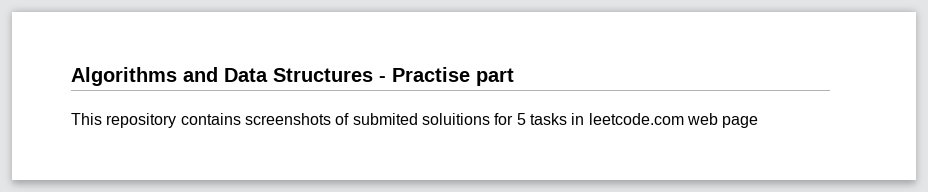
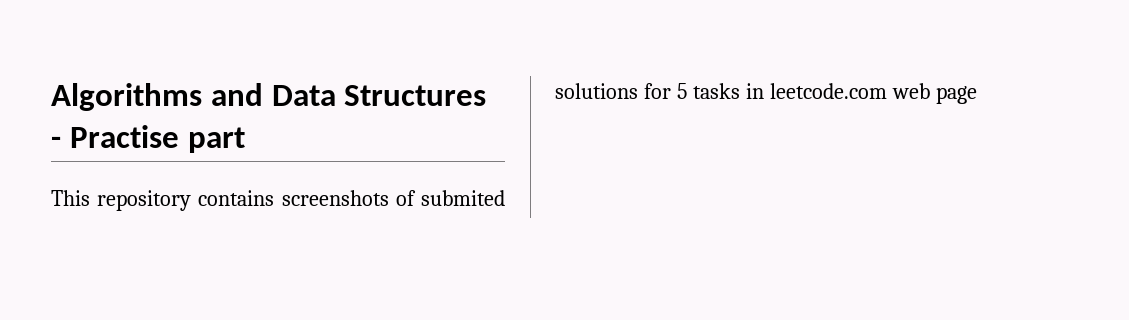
- This repository contains screenshots of submited soluitions for 5 tasks in leetcode.com web page
+ This repository contains screenshots of submited solutions for 5 tasks in leetcode.com web page

